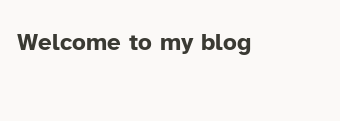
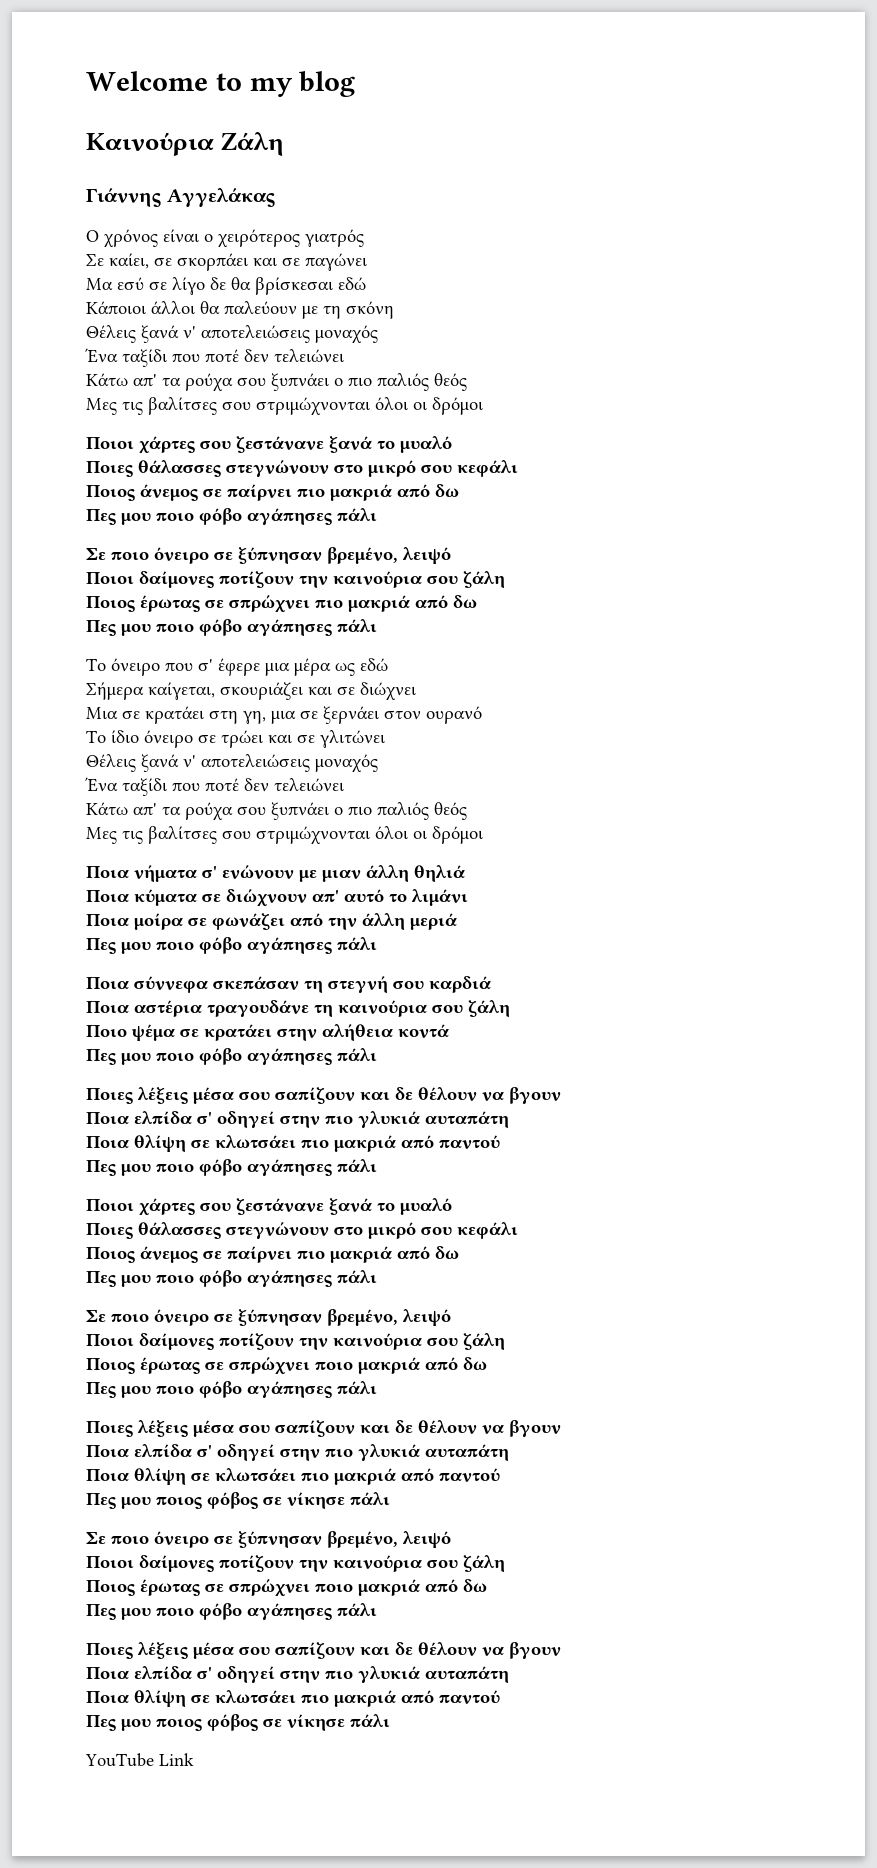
+ Καινούρια Ζάλη
+ Γιάννης Αγγελάκας
+ Ο χρόνος είναι ο χειρότερος γιατρός
+ Σε καίει, σε σκορπάει και σε παγώνει
+ Μα εσύ σε λίγο δε θα βρίσκεσαι εδώ
+ Κάποιοι άλλοι θα παλεύουν με τη σκόνη
+ Θέλεις ξανά ν' αποτελειώσεις μοναχός
+ Ένα ταξίδι που ποτέ δεν τελειώνει
+ Κάτω απ' τα ρούχα σου ξυπνάει ο πιο παλιός θεός
+ Μες τις βαλίτσες σου στριμώχνονται όλοι οι δρόμοι
+ Ποιοι χάρτες σου ζεστάνανε ξανά το μυαλό
+ Ποιες θάλασσες στεγνώνουν στο μικρό σου κεφάλι
+ Ποιος άνεμος σε παίρνει πιο μακριά από δω
+ Πες μου ποιο φόβο αγάπησες πάλι
+ Σε ποιο όνειρο σε ξύπνησαν βρεμένο, λειψό
+ Ποιοι δαίμονες ποτίζουν την καινούρια σου ζάλη
+ Ποιος έρωτας σε σπρώχνει πιο μακριά από δω
+ Πες μου ποιο φόβο αγάπησες πάλι
+ Το όνειρο που σ' έφερε μια μέρα ως εδώ
+ Σήμερα καίγεται, σκουριάζει και σε διώχνει
+ Μια σε κρατάει στη γη, μια σε ξερνάει στον ουρανό
+ Το ίδιο όνειρο σε τρώει και σε γλιτώνει
+ Θέλεις ξανά ν' αποτελειώσεις μοναχός
+ Ένα ταξίδι που ποτέ δεν τελειώνει
+ Κάτω απ' τα ρούχα σου ξυπνάει ο πιο παλιός θεός
+ Μες τις βαλίτσες σου στριμώχνονται όλοι οι δρόμοι
+ Ποια νήματα σ' ενώνουν με μιαν άλλη θηλιά
+ Ποια κύματα σε διώχνουν απ' αυτό το λιμάνι
+ Ποια μοίρα σε φωνάζει από την άλλη μεριά
+ Πες μου ποιο φόβο αγάπησες πάλι
+ Ποια σύννεφα σκεπάσαν τη στεγνή σου καρδιά
+ Ποια αστέρια τραγουδάνε τη καινούρια σου ζάλη
+ Ποιο ψέμα σε κρατάει στην αλήθεια κοντά
+ Πες μου ποιο φόβο αγάπησες πάλι
+ Ποιες λέξεις μέσα σου σαπίζουν και δε θέλουν να βγουν
+ Ποια ελπίδα σ' οδηγεί στην πιο γλυκιά αυταπάτη
+ Ποια θλίψη σε κλωτσάει πιο μακριά από παντού
+ Πες μου ποιο φόβο αγάπησες πάλι
+ Ποιοι χάρτες σου ζεστάνανε ξανά το μυαλό
+ Ποιες θάλασσες στεγνώνουν στο μικρό σου κεφάλι
+ Ποιος άνεμος σε παίρνει πιο μακριά από δω
+ Πες μου ποιο φόβο αγάπησες πάλι
+ Σε ποιο όνειρο σε ξύπνησαν βρεμένο, λειψό
+ Ποιοι δαίμονες ποτίζουν την καινούρια σου ζάλη
+ Ποιος έρωτας σε σπρώχνει ποιο μακριά από δω
+ Πες μου ποιο φόβο αγάπησες πάλι
+ Ποιες λέξεις μέσα σου σαπίζουν και δε θέλουν να βγουν
+ Ποια ελπίδα σ' οδηγεί στην πιο γλυκιά αυταπάτη
+ Ποια θλίψη σε κλωτσάει πιο μακριά από παντού
+ Πες μου ποιος φόβος σε νίκησε πάλι
+ Σε ποιο όνειρο σε ξύπνησαν βρεμένο, λειψό
+ Ποιοι δαίμονες ποτίζουν την καινούρια σου ζάλη
+ Ποιος έρωτας σε σπρώχνει ποιο μακριά από δω
+ Πες μου ποιο φόβο αγάπησες πάλι
+ Ποιες λέξεις μέσα σου σαπίζουν και δε θέλουν να βγουν
+ Ποια ελπίδα σ' οδηγεί στην πιο γλυκιά αυταπάτη
+ Ποια θλίψη σε κλωτσάει πιο μακριά από παντού
+ Πες μου ποιος φόβος σε νίκησε πάλι
+ YouTube Link

